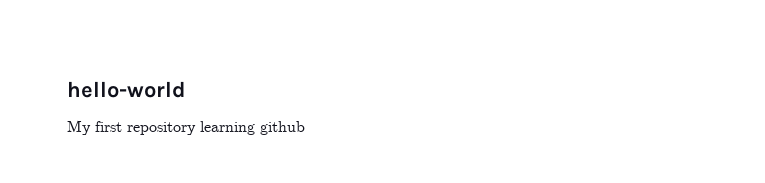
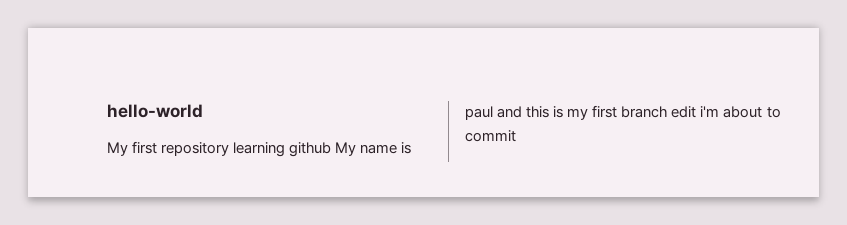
- My first repository learning github
+ My first repository learning github My name is paul and this is my first branch edit i'm about to commit

